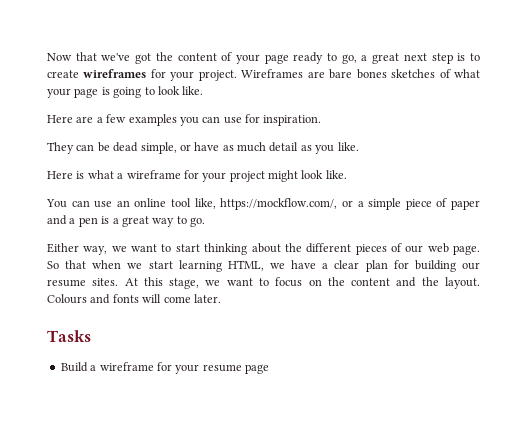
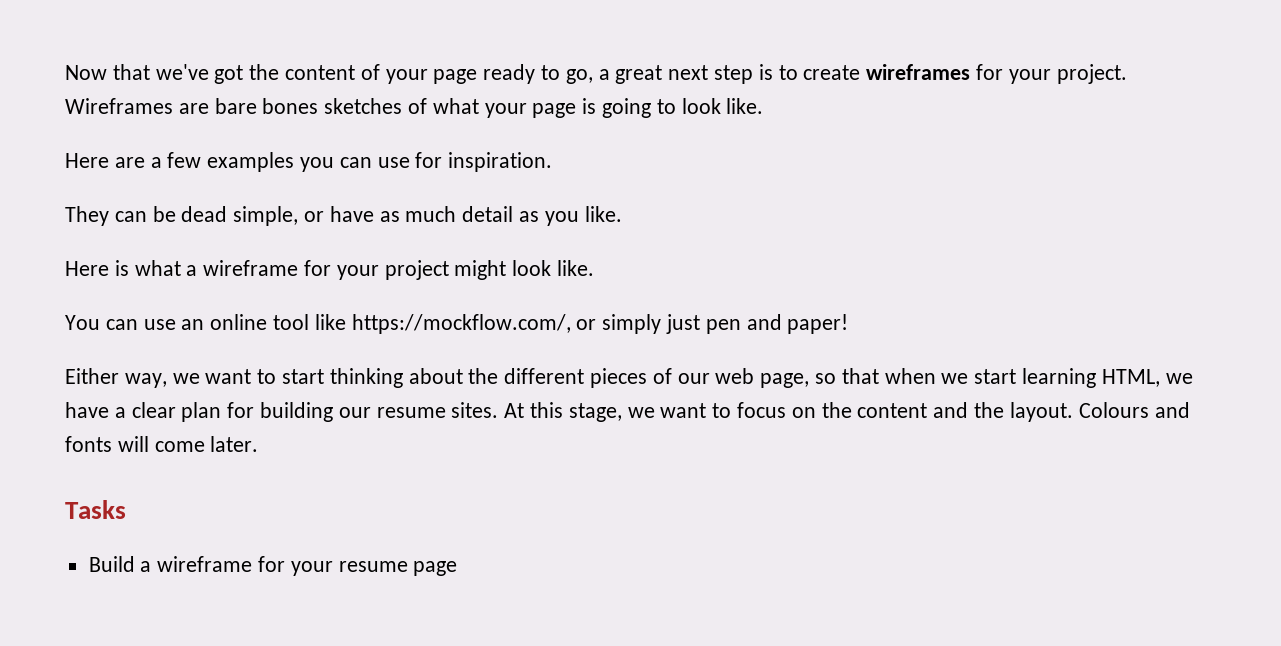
- You can use an online tool like, https://mockflow.com/, or a simple piece of paper and a pen is a great way to go.
+ You can use an online tool like https://mockflow.com/, or simply just pen and paper!
- Either way, we want to start thinking about the different pieces of our web page. So that when we start learning HTML, we have a clear plan for building our resume sites.
+ Either way, we want to start thinking about the different pieces of our web page, so that when we start learning HTML, we have a clear plan for building our resume sites.

